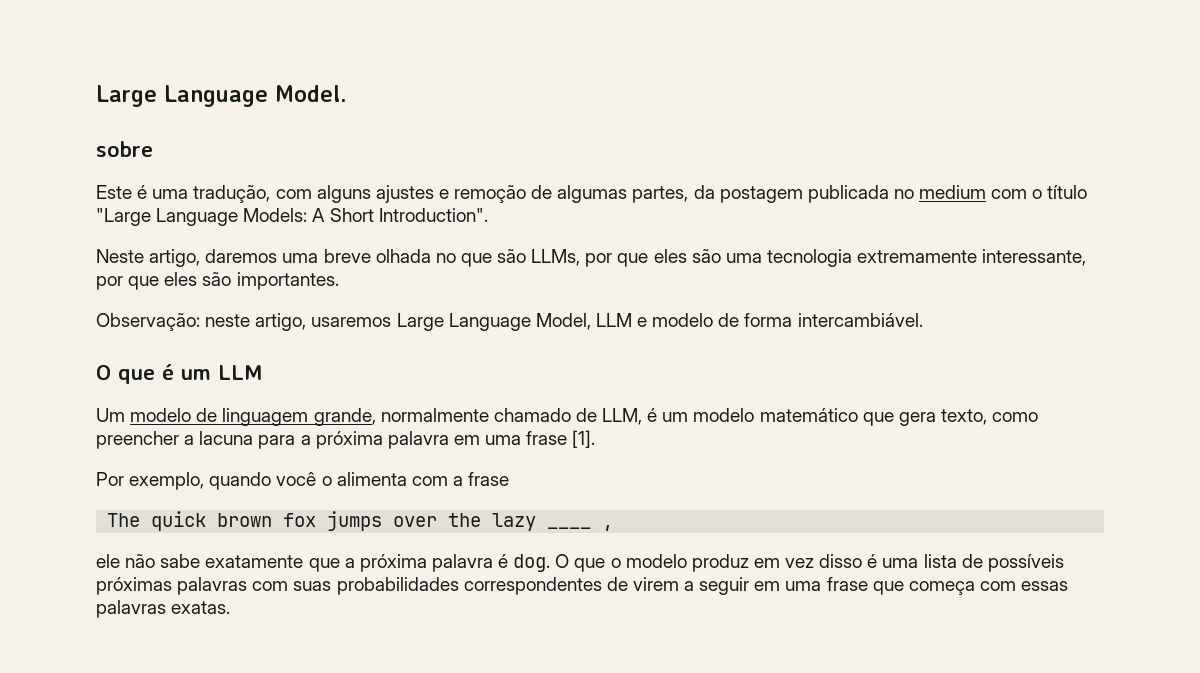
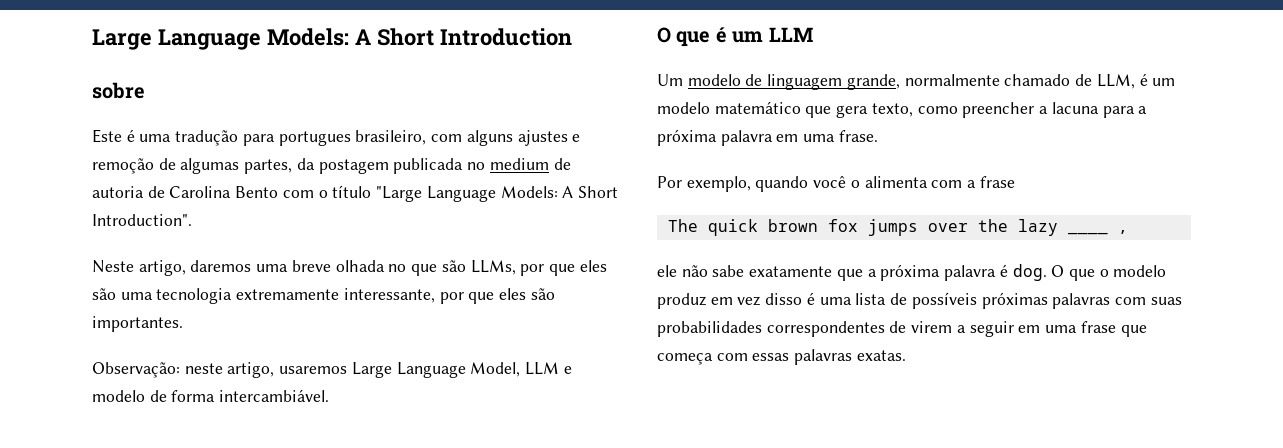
- Large Language Model.
+ Large Language Models: A Short Introduction
- Este é uma tradução, com alguns ajustes e remoção de algumas partes, da postagem publicada no medium com o título "Large Language Models: A Short Introduction".
+ Este é uma tradução para portugues brasileiro, com alguns ajustes e remoção de algumas partes, da postagem publicada no medium de autoria de Carolina Bento com o título "Large Language Models: A Short Introduction".
- Um modelo de linguagem grande, normalmente chamado de LLM, é um modelo matemático que gera texto, como preencher a lacuna para a próxima palavra em uma frase [1].
+ Um modelo de linguagem grande, normalmente chamado de LLM, é um modelo matemático que gera texto, como preencher a lacuna para a próxima palavra em uma frase.

